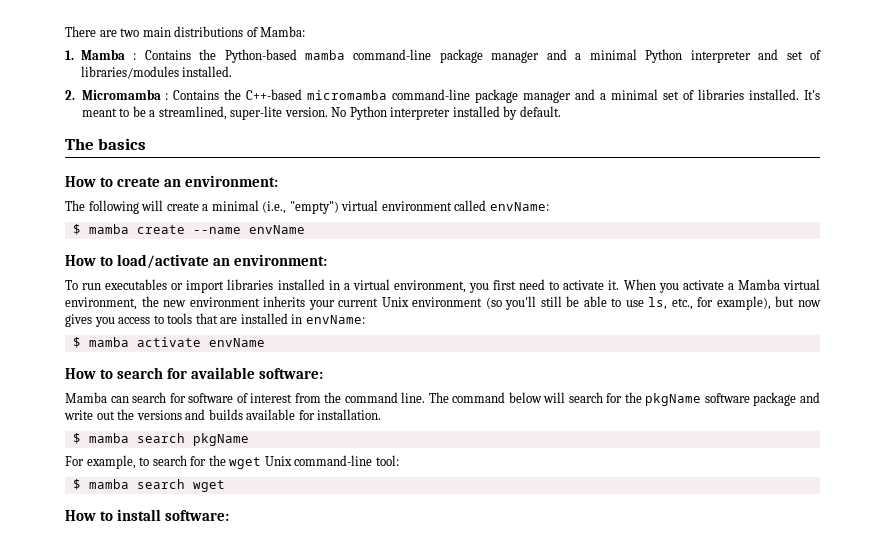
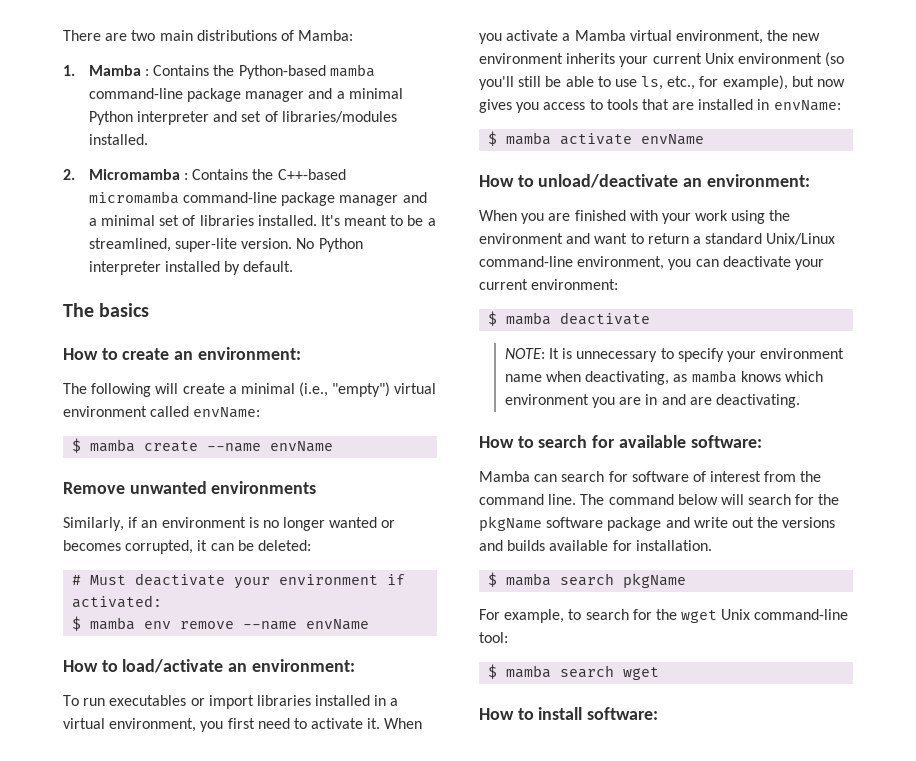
+ Remove unwanted environments
+ Similarly, if an environment is no longer wanted or becomes corrupted, it can be deleted:
+ # Must deactivate your environment if activated:
+ $ mamba env remove --name envName
+ How to unload/deactivate an environment:
+ When you are finished with your work using the environment and want to return a standard Unix/Linux command-line environment, you can deactivate your current environment:
+ $ mamba deactivate
+ NOTE: It is unnecessary to specify your environment name when deactivating, as mamba knows which environment you are in and are deactivating.

